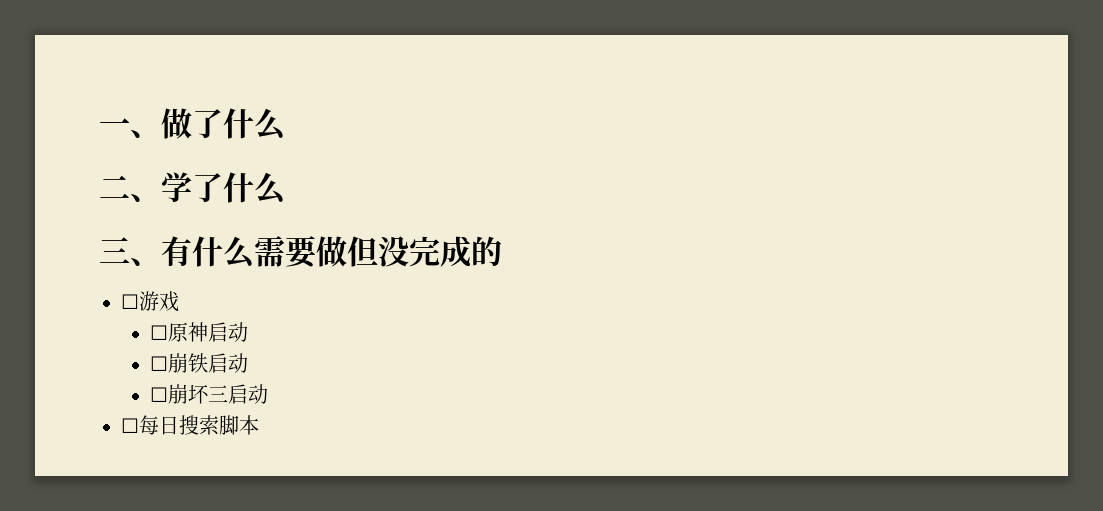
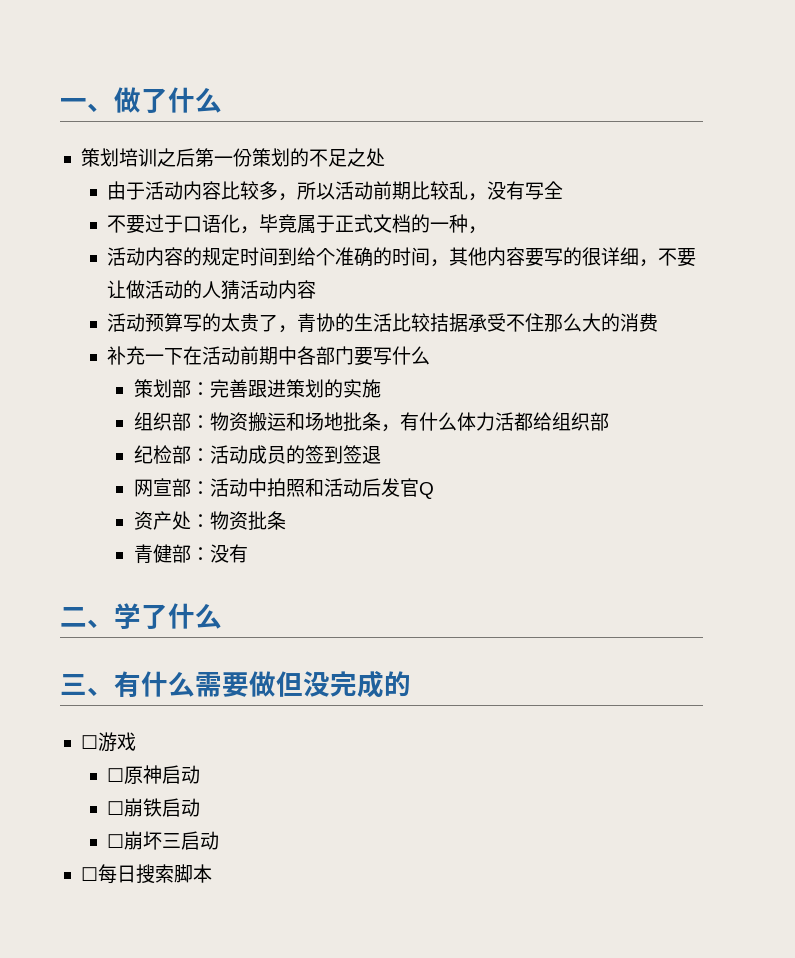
+ 策划培训之后第一份策划的不足之处
+ 由于活动内容比较多，所以活动前期比较乱，没有写全
+ 不要过于口语化，毕竟属于正式文档的一种，
+ 活动内容的规定时间到给个准确的时间，其他内容要写的很详细，不要让做活动的人猜活动内容
+ 活动预算写的太贵了，青协的生活比较拮据承受不住那么大的消费
+ 补充一下在活动前期中各部门要写什么
+ 策划部：完善跟进策划的实施
+ 组织部：物资搬运和场地批条，有什么体力活都给组织部
+ 纪检部：活动成员的签到签退
+ 网宣部：活动中拍照和活动后发官Q
+ 资产处：物资批条
+ 青健部：没有

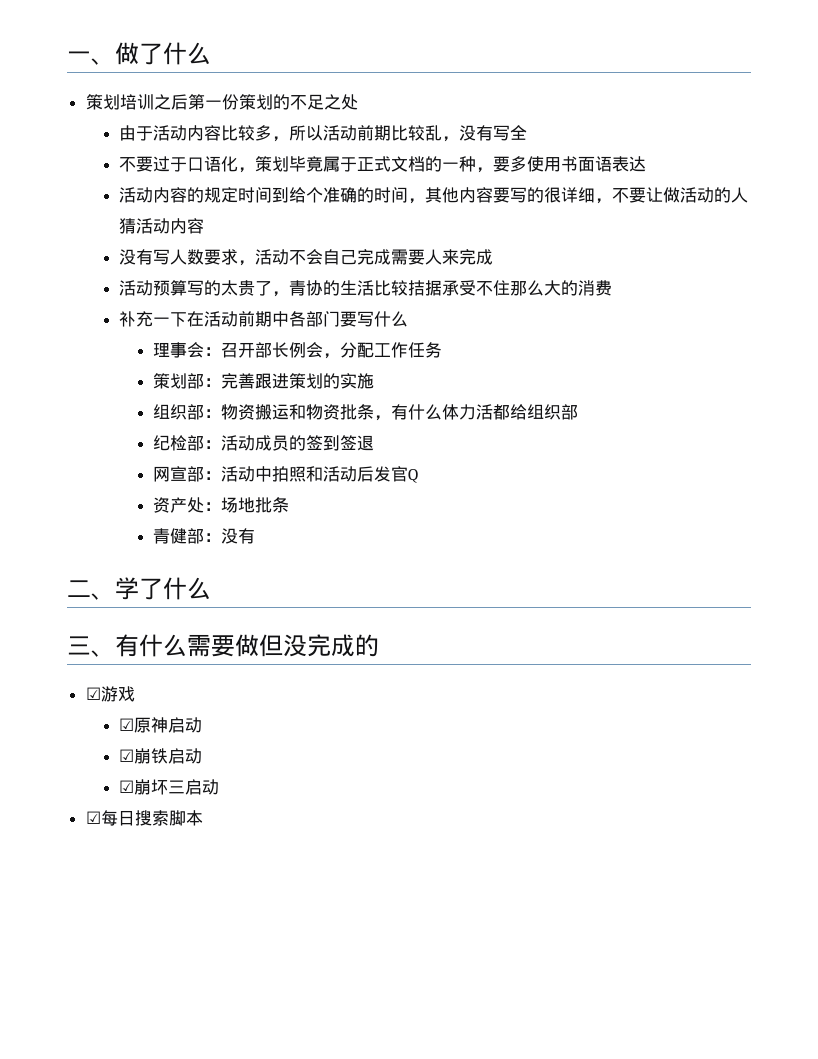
- 不要过于口语化，毕竟属于正式文档的一种，
+ 不要过于口语化，策划毕竟属于正式文档的一种，要多使用书面语表达
+ 没有写人数要求，活动不会自己完成需要人来完成
+ 理事会：召开部长例会，分配工作任务
- 组织部：物资搬运和场地批条，有什么体力活都给组织部
+ 组织部：物资搬运和物资批条，有什么体力活都给组织部
- 资产处：物资批条
+ 资产处：场地批条
- ☐游戏
+ ☑游戏
- ☐原神启动
+ ☑原神启动
- ☐崩铁启动
+ ☑崩铁启动
- ☐崩坏三启动
+ ☑崩坏三启动
- ☐每日搜索脚本
+ ☑每日搜索脚本

